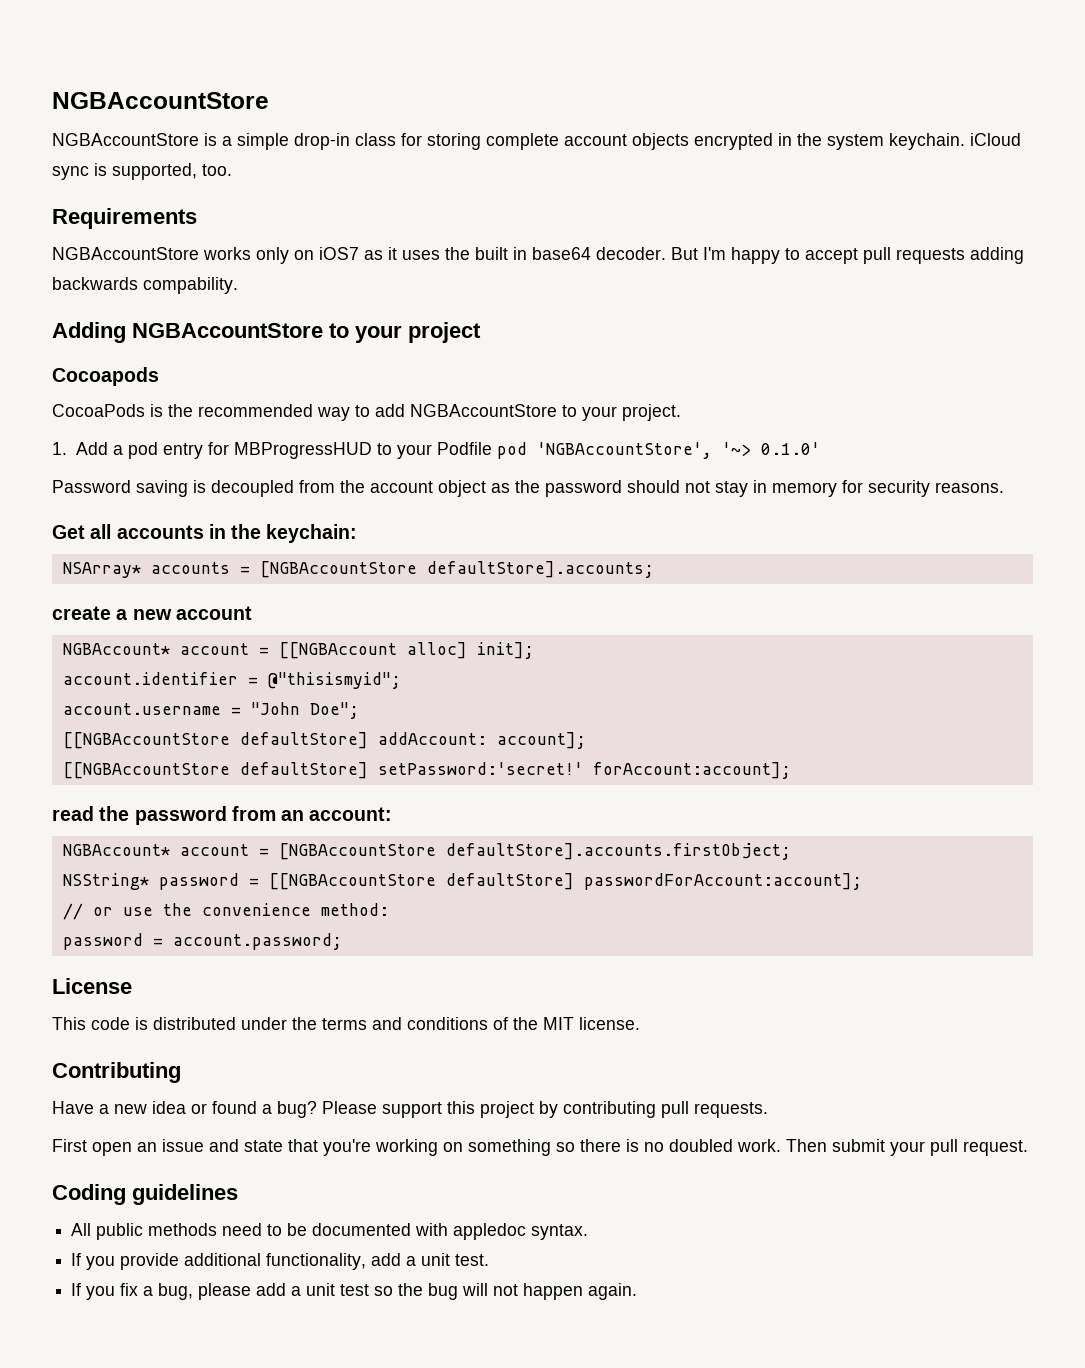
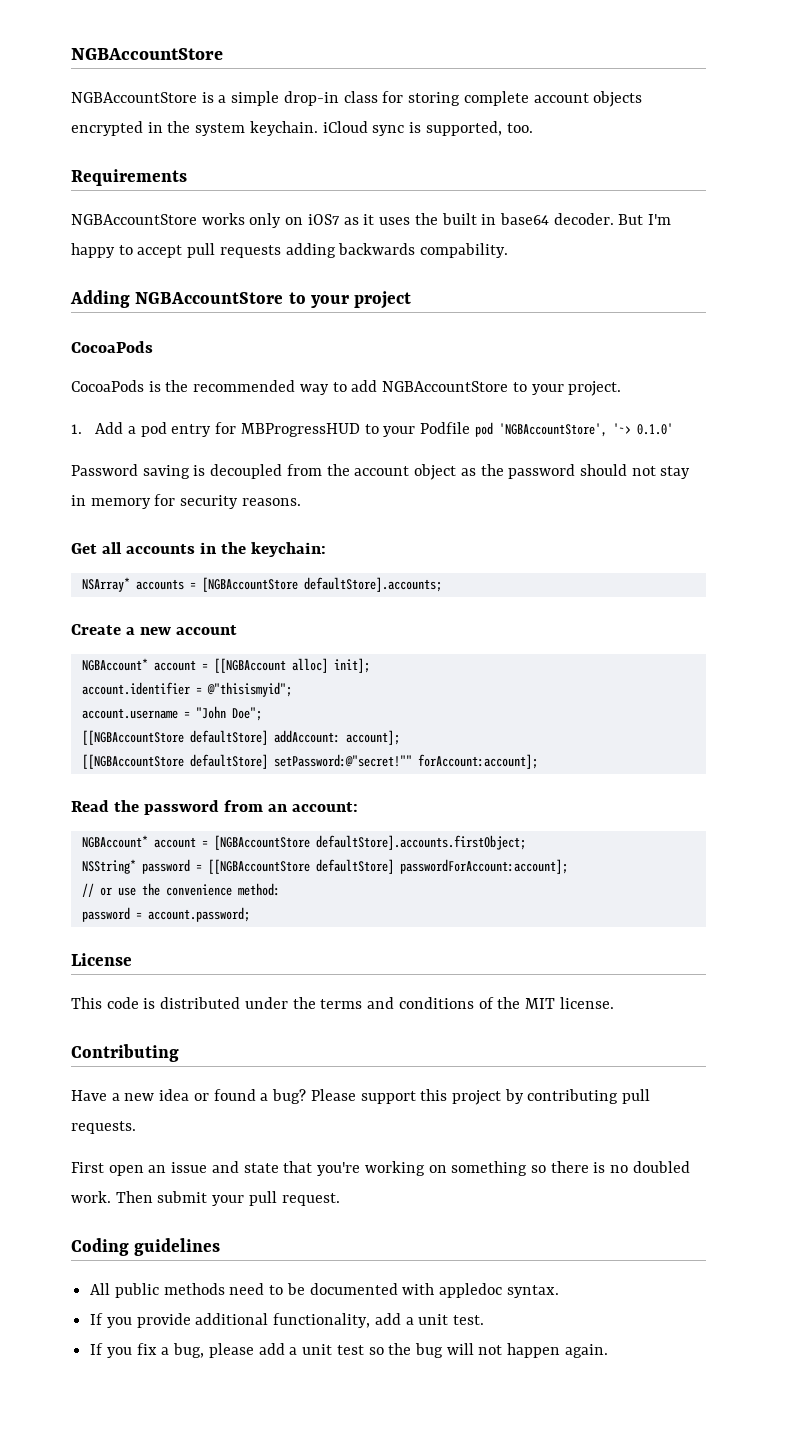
  Adding NGBAccountStore to your project
- Cocoapods
+ CocoaPods
- create a new account
+ Create a new account
- [[NGBAccountStore defaultStore] setPassword:'secret!' forAccount:account];
+ [[NGBAccountStore defaultStore] setPassword:@"secret!"" forAccount:account];
- read the password from an account:
+ Read the password from an account:

